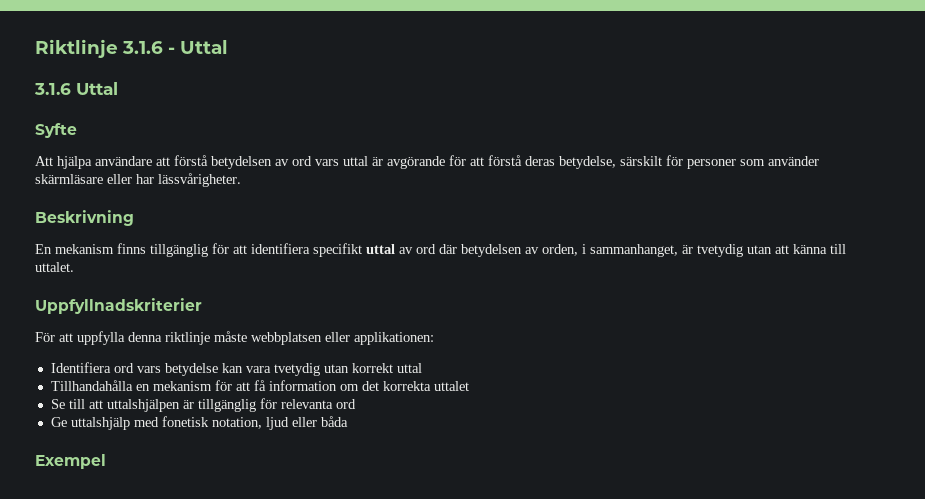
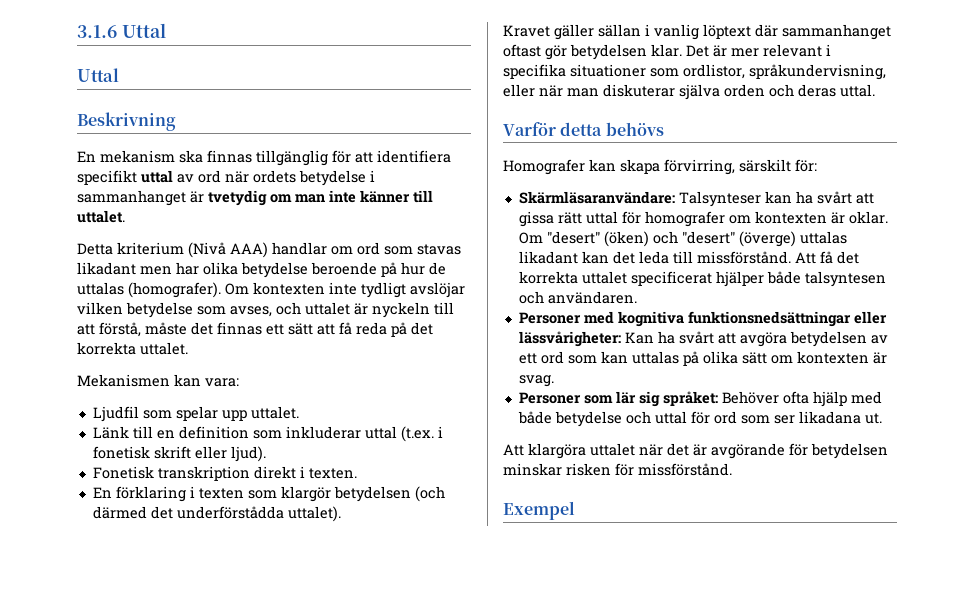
- Riktlinje 3.1.6 - Uttal
  3.1.6 Uttal
- Syfte
- Att hjälpa användare att förstå betydelsen av ord vars uttal är avgörande för att förstå deras betydelse, särskilt för personer som använder skärmläsare eller har lässvårigheter.
+ Uttal
- En mekanism finns tillgänglig för att identifiera specifikt uttal av ord där betydelsen av orden, i sammanhanget, är tvetydig utan att känna till uttalet.
- Uppfyllnadskriterier
- För att uppfylla denna riktlinje måste webbplatsen eller applikationen:
- Identifiera ord vars betydelse kan vara tvetydig utan korrekt uttal
- Tillhandahålla en mekanism för att få information om det korrekta uttalet
- Se till att uttalshjälpen är tillgänglig för relevanta ord
- Ge uttalshjälp med fonetisk notation, ljud eller båda
+ En mekanism ska finnas tillgänglig för att identifiera specifikt uttal av ord när ordets betydelse i sammanhanget är tvetydig om man inte känner till uttalet.
+ Detta kriterium (Nivå AAA) handlar om ord som stavas likadant men har olika betydelse beroende på hur de uttalas (homografer). Om kontexten inte tydligt avslöjar vilken betydelse som avses, och uttalet är nyckeln till att förstå, måste det finnas ett sätt att få reda på det korrekta uttalet.
+ Mekanismen kan vara:
+ Ljudfil som spelar upp uttalet.
+ Länk till en definition som inkluderar uttal (t.ex. i fonetisk skrift eller ljud).
+ Fonetisk transkription direkt i texten.
+ En förklaring i texten som klargör betydelsen (och därmed det underförstådda uttalet).
+ Kravet gäller sällan i vanlig löptext där sammanhanget oftast gör betydelsen klar. Det är mer relevant i specifika situationer som ordlistor, språkundervisning, eller när man diskuterar själva orden och deras uttal.
+ Varför detta behövs
+ Homografer kan skapa förvirring, särskilt för:
+ Skärmläsaranvändare: Talsynteser kan ha svårt att gissa rätt uttal för homografer om kontexten är oklar. Om "desert" (öken) och "desert" (överge) uttalas likadant kan det leda till missförstånd. Att få det korrekta uttalet specificerat hjälper både talsyntesen och användaren.
+ Personer med kognitiva funktionsnedsättningar eller lässvårigheter: Kan ha svårt att avgöra betydelsen av ett ord som kan uttalas på olika sätt om kontexten är svag.
+ Personer som lär sig språket: Behöver ofta hjälp med både betydelse och uttal för ord som ser likadana ut.
+ Att klargöra uttalet när det är avgörande för betydelsen minskar risken för missförstånd.

